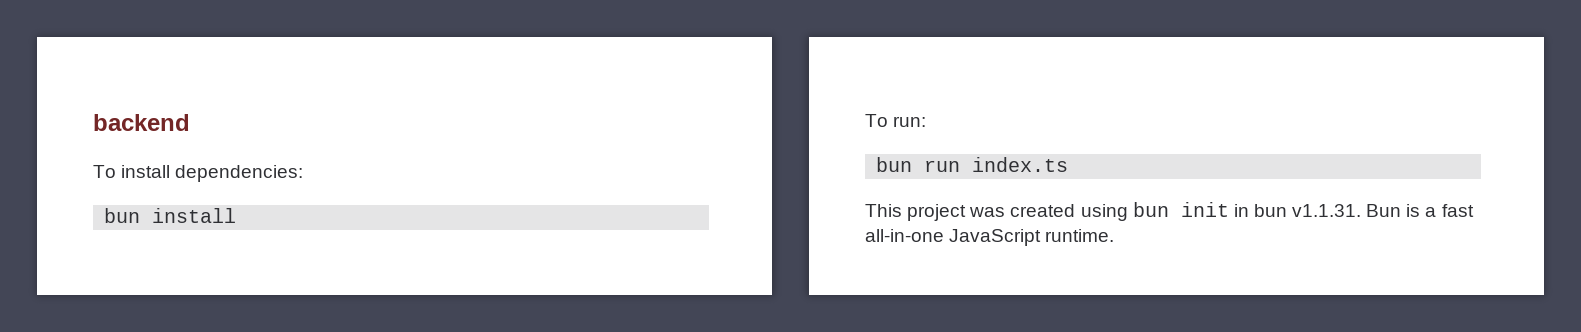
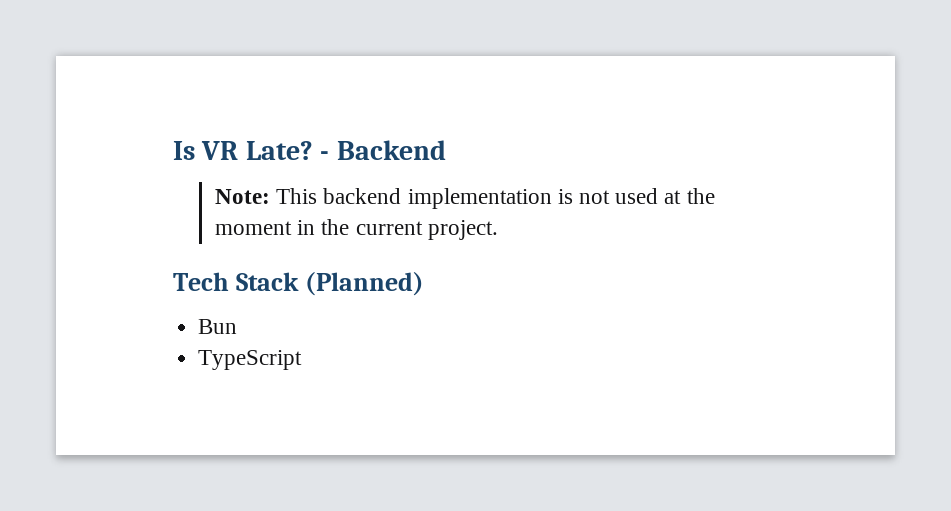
- backend
- To install dependencies:
- bun install
- To run:
- bun run index.ts
- This project was created using bun init in bun v1.1.31. Bun is a fast all-in-one JavaScript runtime.
+ Is VR Late? - Backend
+ Note: This backend implementation is not used at the moment in the current project.
+ Tech Stack (Planned)
+ Bun
+ TypeScript

